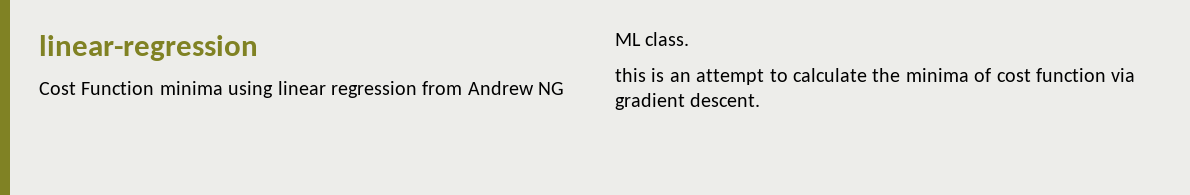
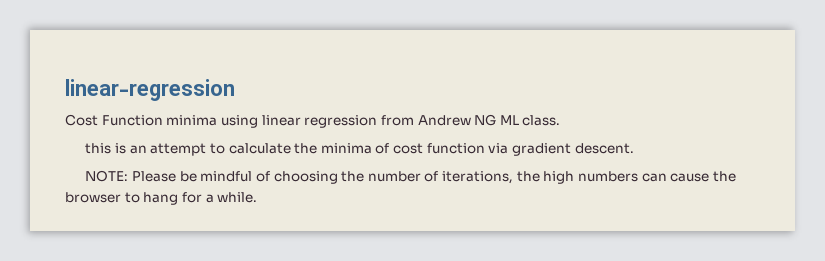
+ NOTE: Please be mindful of choosing the number of iterations, the high numbers can cause the browser to hang for a while.

